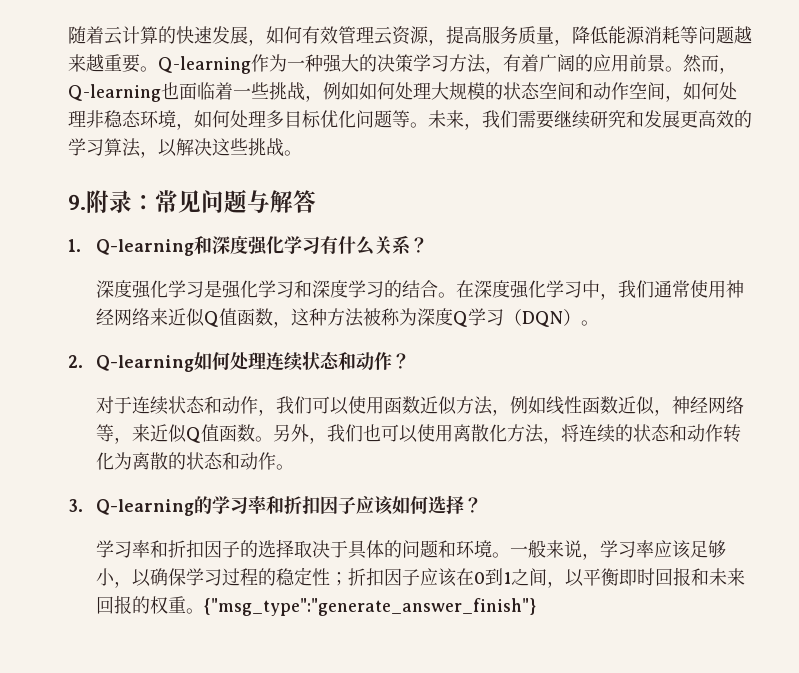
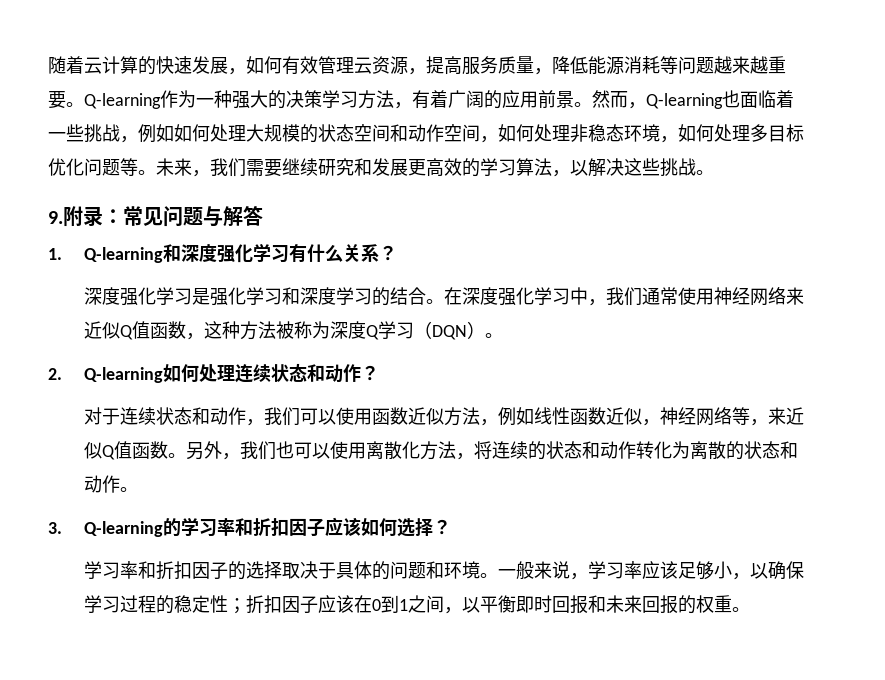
- {"msg_type":"generate_answer_finish"}

